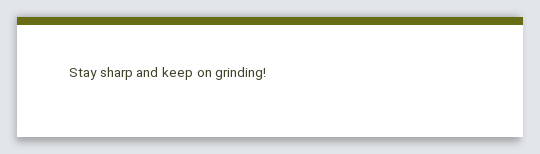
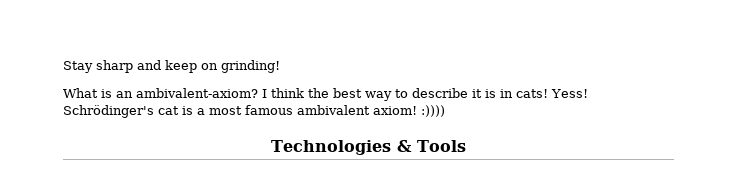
+ What is an ambivalent-axiom? I think the best way to describe it is in cats! Yess! Schrödinger's cat is a most famous ambivalent axiom! :))))
+ Technologies & Tools

